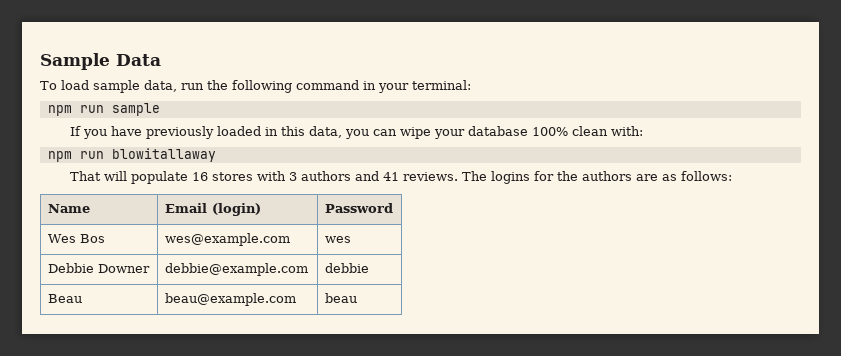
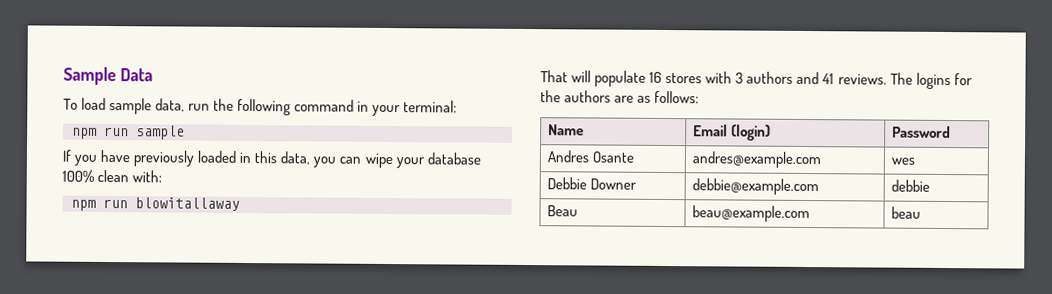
- Wes Bos | wes@example.com | wes
+ Andres Osante | andres@example.com | wes

